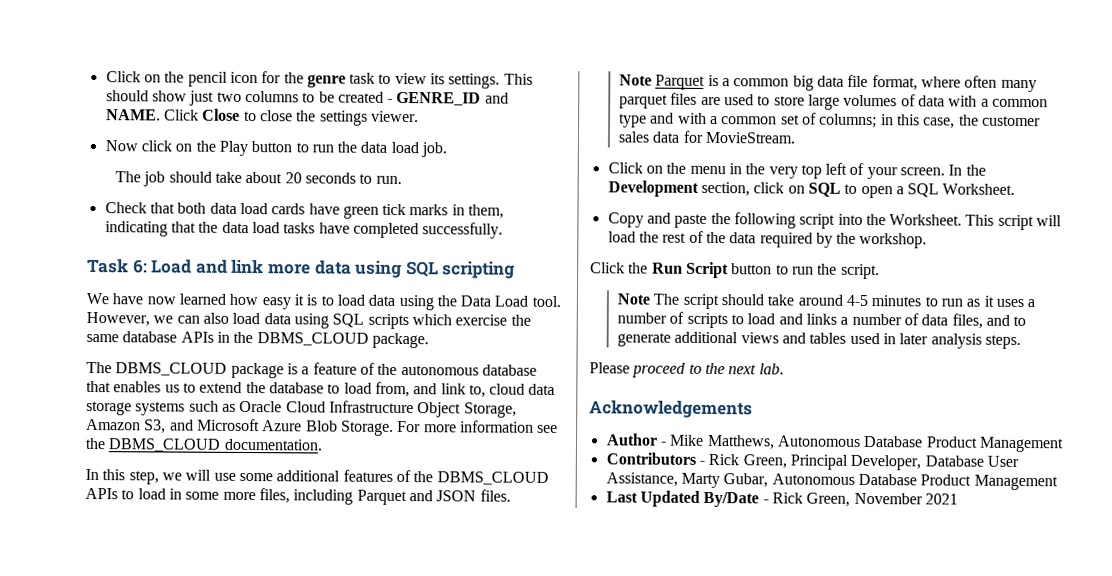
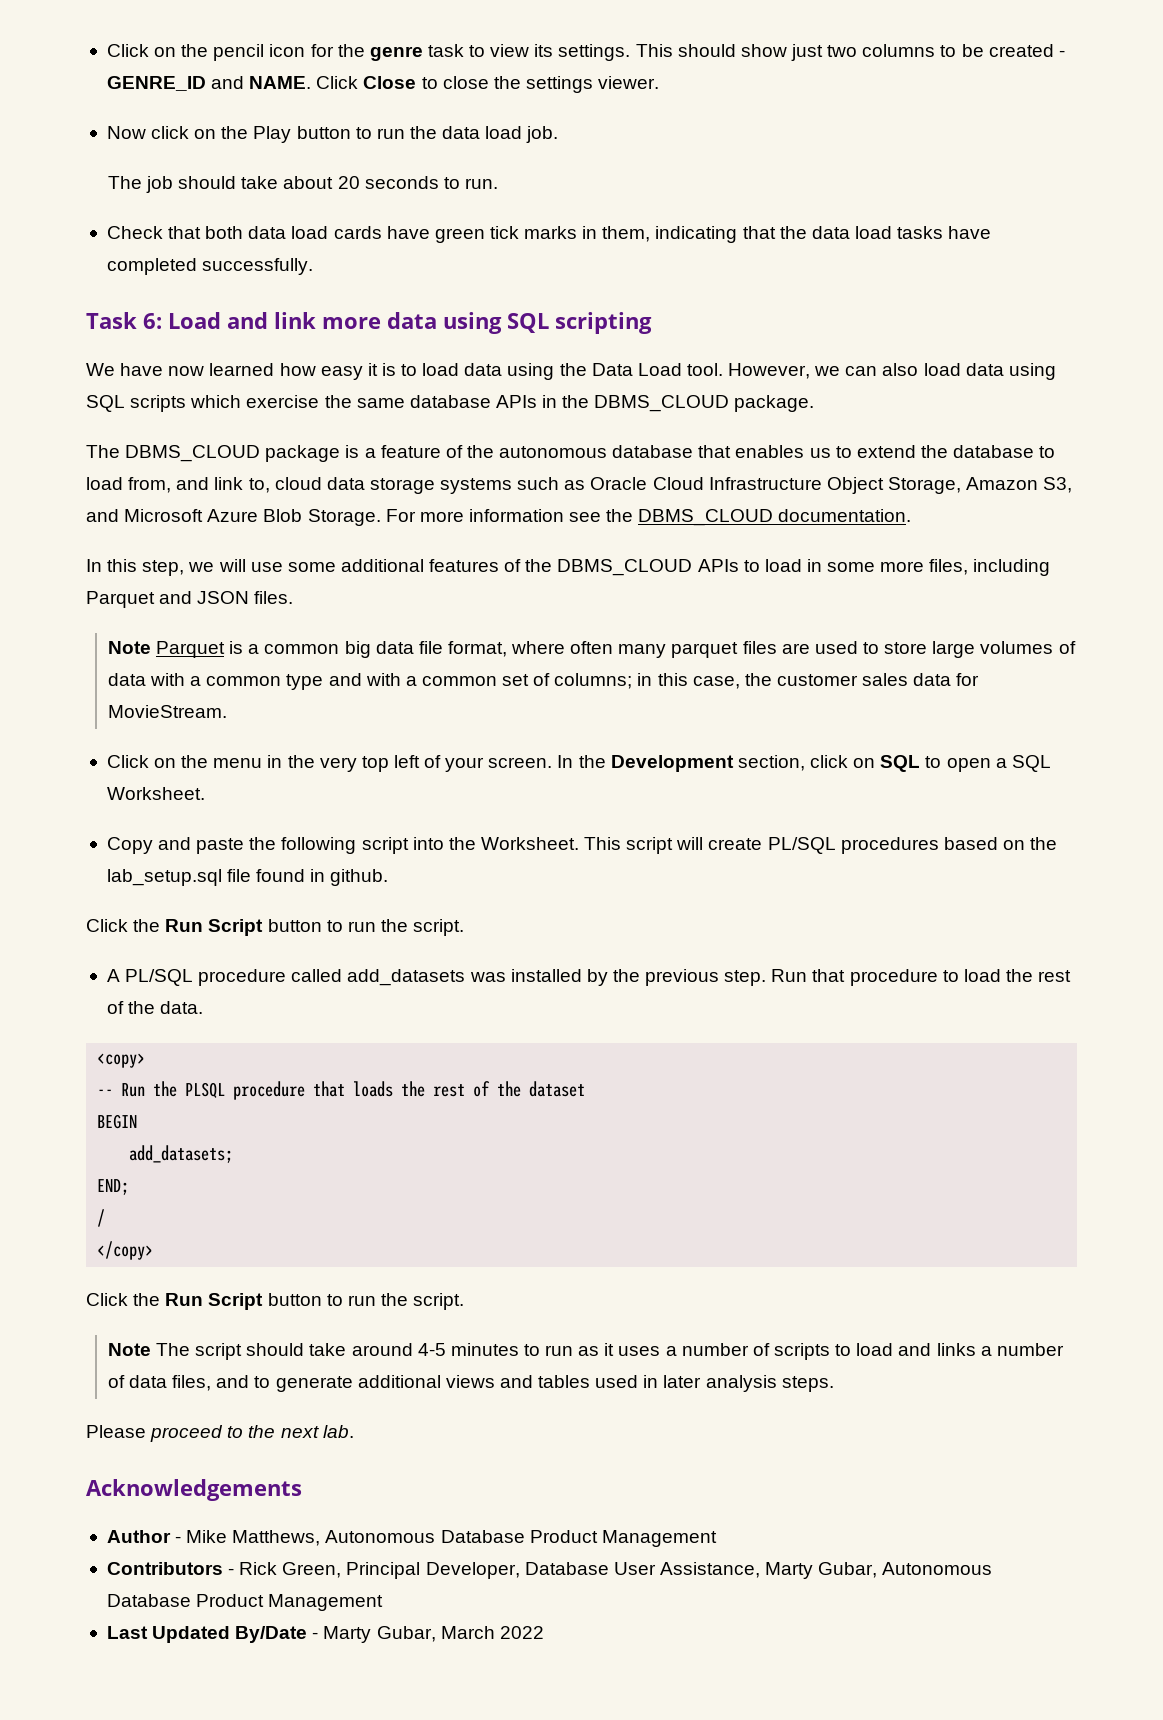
- This script will load the rest of the data required by the workshop.
+ This script will create PL/SQL procedures based on the lab_setup.sql file found in github.
+ Click the Run Script button to run the script.
+ A PL/SQL procedure called add_datasets was installed by the previous step. Run that procedure to load the rest of the data.
+ <copy>
+ -- Run the PLSQL procedure that loads the rest of the dataset
+ BEGIN
+ add_datasets;
+ END;
+ /
+ </copy>
- Last Updated By/Date - Rick Green, November 2021
+ Last Updated By/Date - Marty Gubar, March 2022

